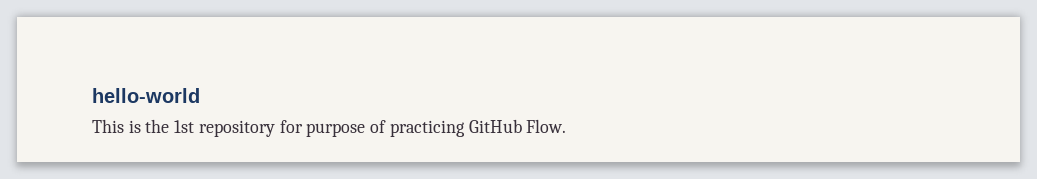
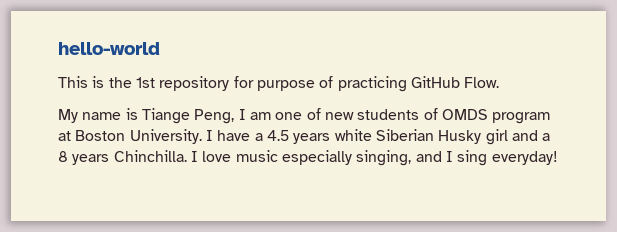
+ My name is Tiange Peng, I am one of new students of OMDS program at Boston University. I have a 4.5 years white Siberian Husky girl and a 8 years Chinchilla. I love music especially singing, and I sing everyday!

